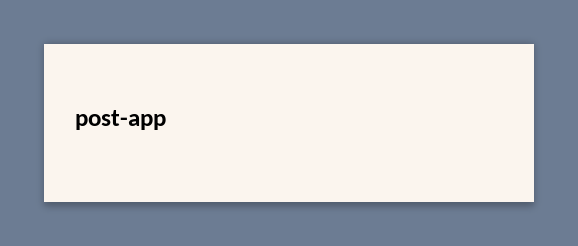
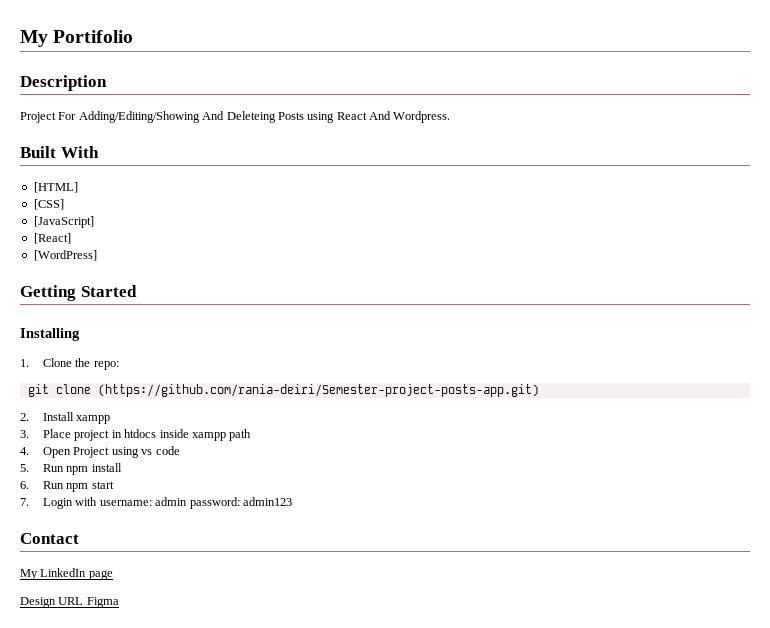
- post-app
+ My Portifolio
+ Description
+ Project For Adding/Editing/Showing And Deleteing Posts using React And Wordpress.
+ Built With
+ [HTML]
+ [CSS]
+ [JavaScript]
+ [React]
+ [WordPress]
+ Getting Started
+ Installing
+ 1. Clone the repo:
+ git clone (https://github.com/rania-deiri/Semester-project-posts-app.git)
+ 2. Install xampp
+ 3. Place project in htdocs inside xampp path
+ 4. Open Project using vs code
+ 5. Run npm install
+ 6. Run npm start
+ 7. Login with username: admin password: admin123
+ Contact
+ My LinkedIn page
+ Design URL Figma

